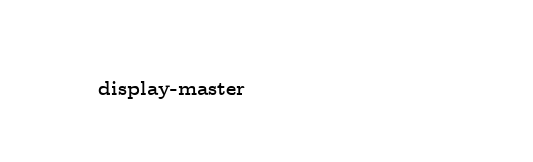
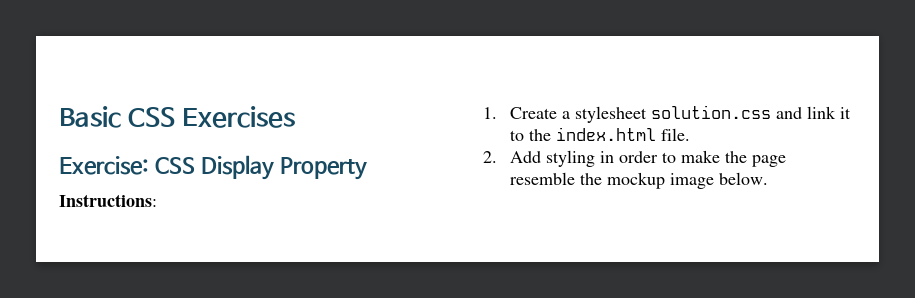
- display-master
+ Basic CSS Exercises
+ Exercise: CSS Display Property
+ Instructions:
+ 1. Create a stylesheet solution.css and link it to the index.html file.
+ 2. Add styling in order to make the page resemble the mockup image below.

